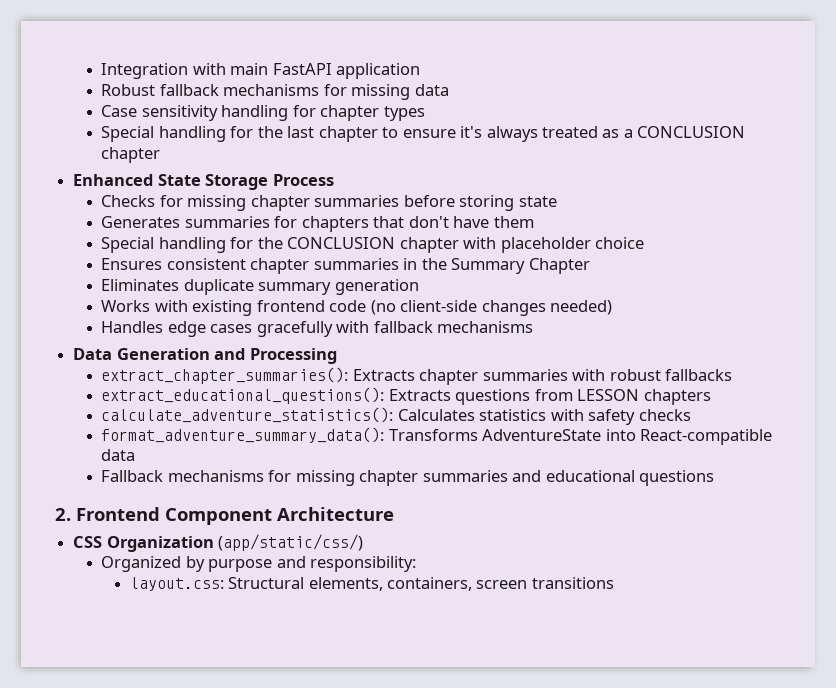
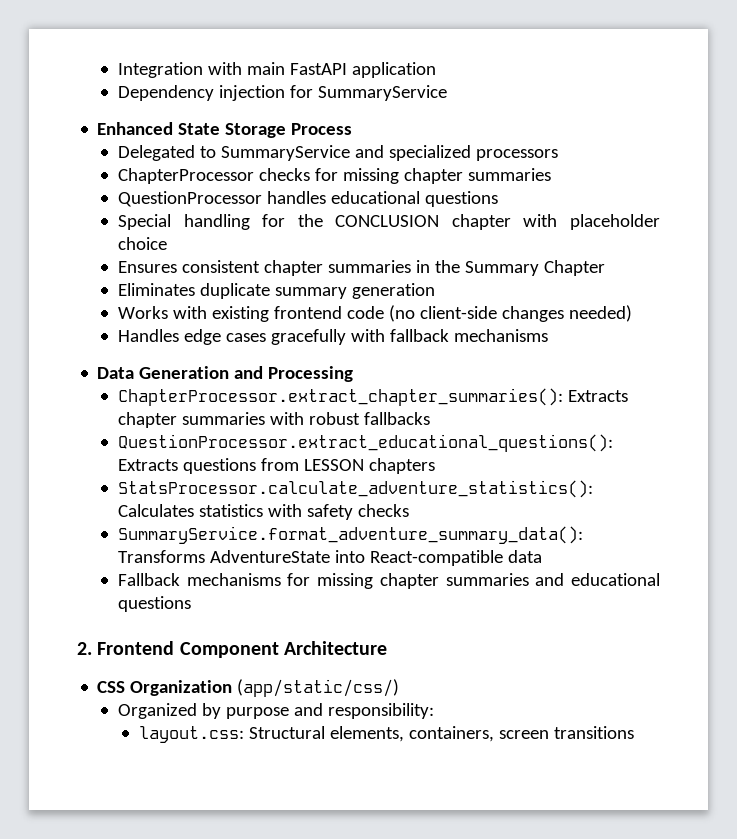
- Robust fallback mechanisms for missing data
- Case sensitivity handling for chapter types
- Special handling for the last chapter to ensure it's always treated as a CONCLUSION chapter
+ Dependency injection for SummaryService
  Enhanced State Storage Process
- Checks for missing chapter summaries before storing state
- Generates summaries for chapters that don't have them
+ Delegated to SummaryService and specialized processors
+ ChapterProcessor checks for missing chapter summaries
+ QuestionProcessor handles educational questions
- extract_chapter_summaries(): Extracts chapter summaries with robust fallbacks
+ ChapterProcessor.extract_chapter_summaries(): Extracts chapter summaries with robust fallbacks
- extract_educational_questions(): Extracts questions from LESSON chapters
+ QuestionProcessor.extract_educational_questions(): Extracts questions from LESSON chapters
- calculate_adventure_statistics(): Calculates statistics with safety checks
+ StatsProcessor.calculate_adventure_statistics(): Calculates statistics with safety checks
- format_adventure_summary_data(): Transforms AdventureState into React-compatible data
+ SummaryService.format_adventure_summary_data(): Transforms AdventureState into React-compatible data

